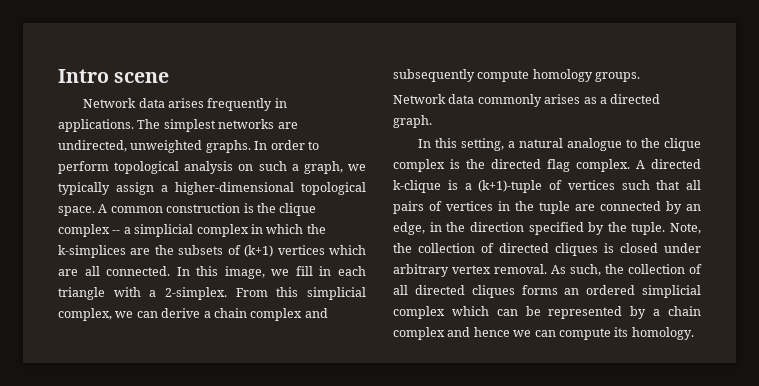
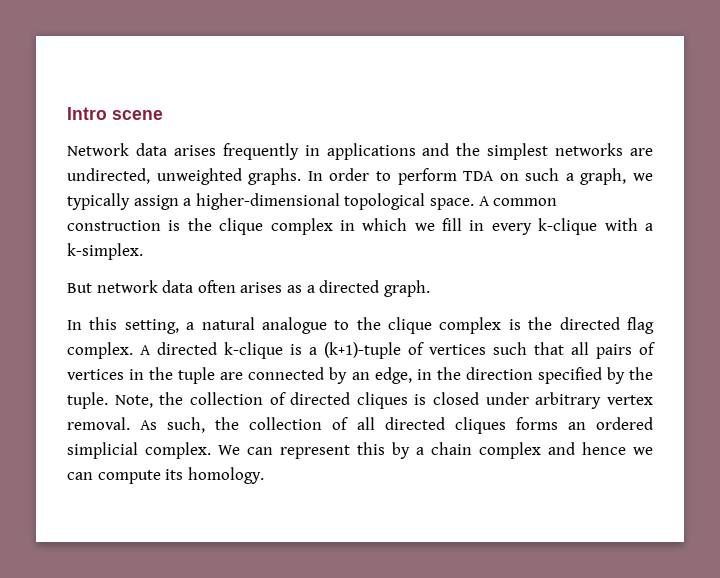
- Network data arises frequently in applications. The simplest networks are undirected, unweighted graphs.
+ Network data arises frequently in applications and the simplest networks are undirected, unweighted graphs.
- In order to perform topological analysis on such a graph, we typically assign a higher-dimensional topological space.
+ In order to perform TDA on such a graph, we typically assign a higher-dimensional topological space.
- A common construction is the clique complex -- a simplicial complex in which the k-simplices are the subsets of (k+1) vertices which are all connected. In this image, we fill in each triangle with a 2-simplex. From this simplicial complex, we can derive a chain complex and subsequently compute homology groups.
- Network data commonly arises as a directed graph.
+ A common construction is the clique complex in which we fill in every k-clique with a k-simplex.
+ But network data often arises as a directed graph.
- As such, the collection of all directed cliques forms an ordered simplicial complex which can be represented by a chain complex and hence we can compute its homology.
+ As such, the collection of all directed cliques forms an ordered simplicial complex. We can represent this by a chain complex and hence we can compute its homology.

